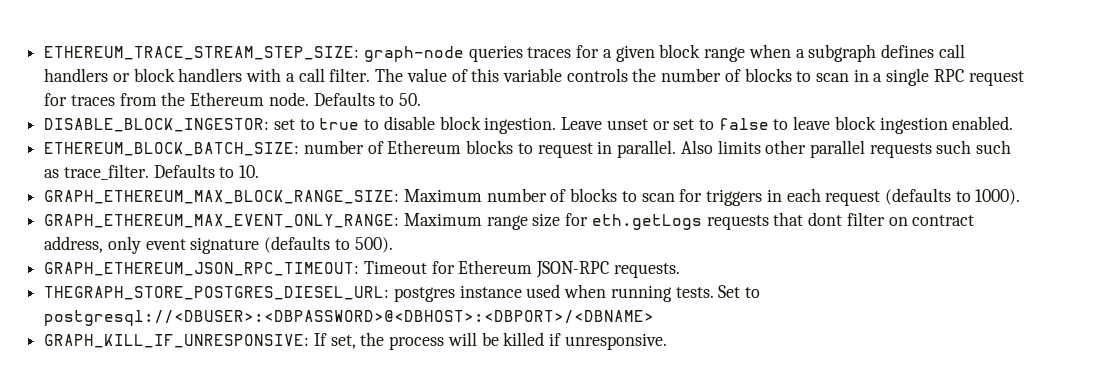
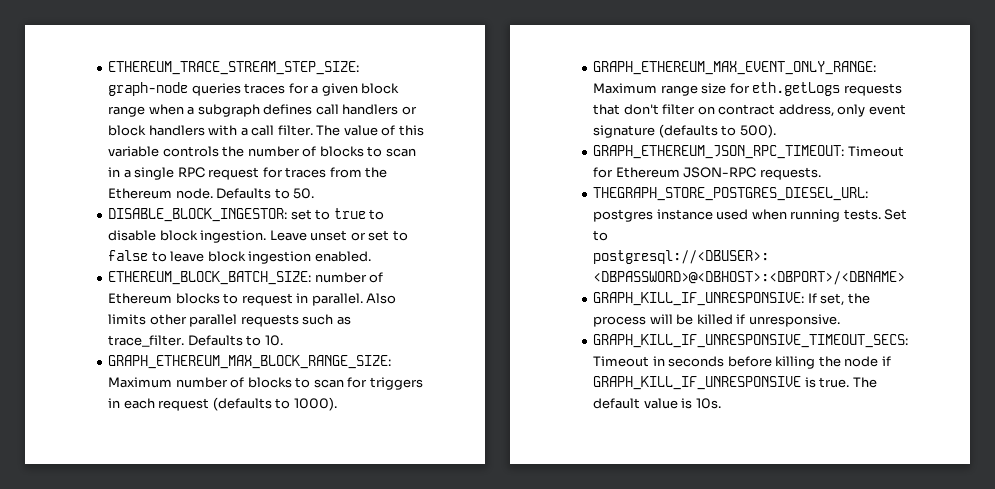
- Also limits other parallel requests such such as trace_filter.
+ Also limits other parallel requests such as trace_filter.
- GRAPH_ETHEREUM_MAX_EVENT_ONLY_RANGE: Maximum range size for eth.getLogs requests that dont filter on contract address, only event signature (defaults to 500).
+ GRAPH_ETHEREUM_MAX_EVENT_ONLY_RANGE: Maximum range size for eth.getLogs requests that don't filter on contract address, only event signature (defaults to 500).
+ GRAPH_KILL_IF_UNRESPONSIVE_TIMEOUT_SECS: Timeout in seconds before killing the node if GRAPH_KILL_IF_UNRESPONSIVE is true. The default value is 10s.

